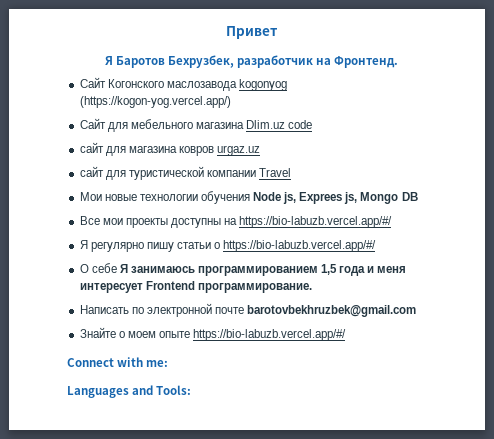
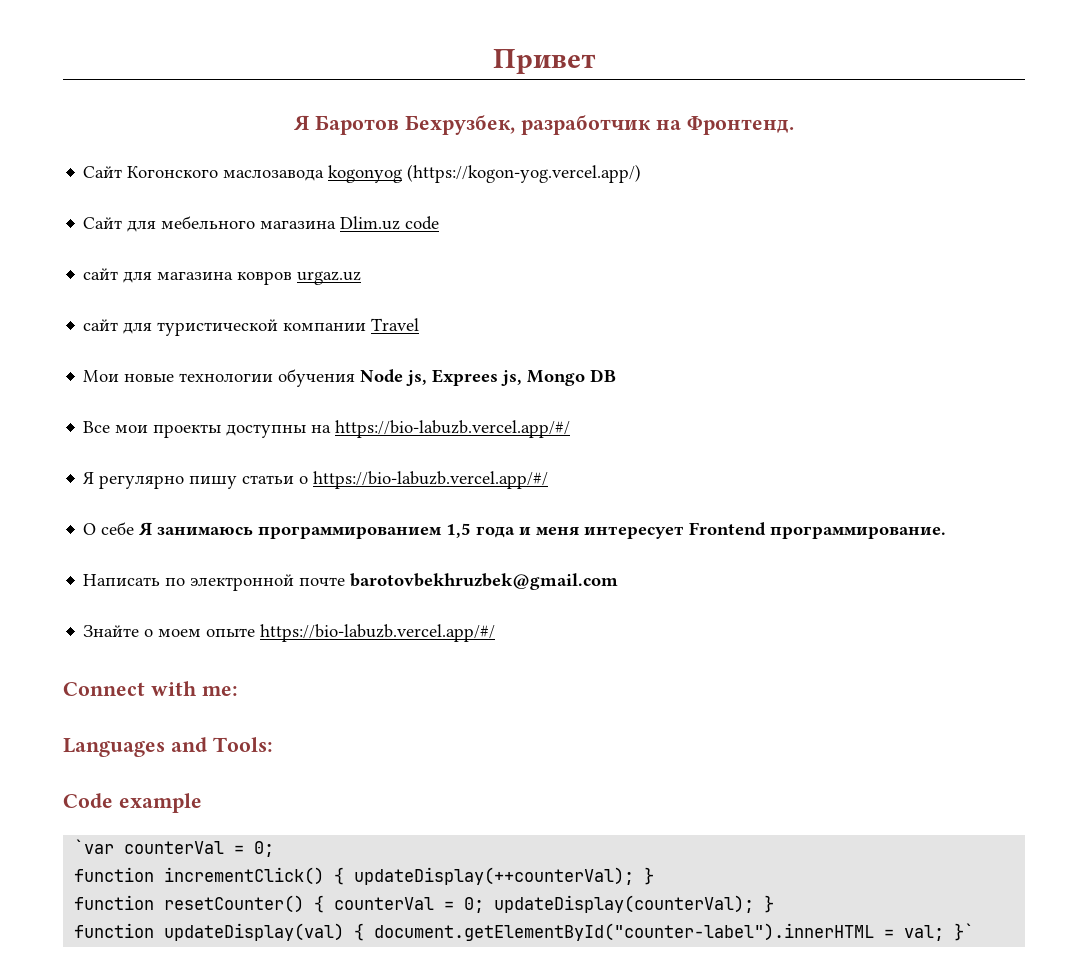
+ Code example
+ `var counterVal = 0;
+ function incrementClick() { updateDisplay(++counterVal); }
+ function resetCounter() { counterVal = 0; updateDisplay(counterVal); }
+ function updateDisplay(val) { document.getElementById("counter-label").innerHTML = val; }`

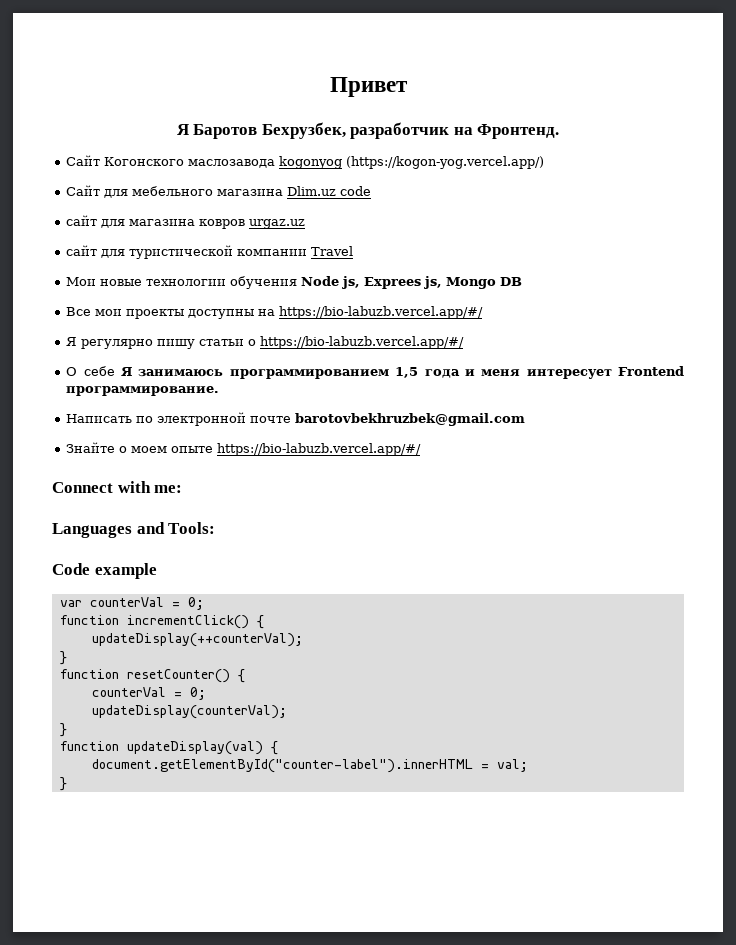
- `var counterVal = 0;
+ var counterVal = 0;
- function incrementClick() { updateDisplay(++counterVal); }
+ function incrementClick() {
+ updateDisplay(++counterVal);
+ }
- function resetCounter() { counterVal = 0; updateDisplay(counterVal); }
+ function resetCounter() {
+ counterVal = 0;
+ updateDisplay(counterVal);
+ }
- function updateDisplay(val) { document.getElementById("counter-label").innerHTML = val; }`
+ function updateDisplay(val) {
+ document.getElementById("counter-label").innerHTML = val;
+ }

